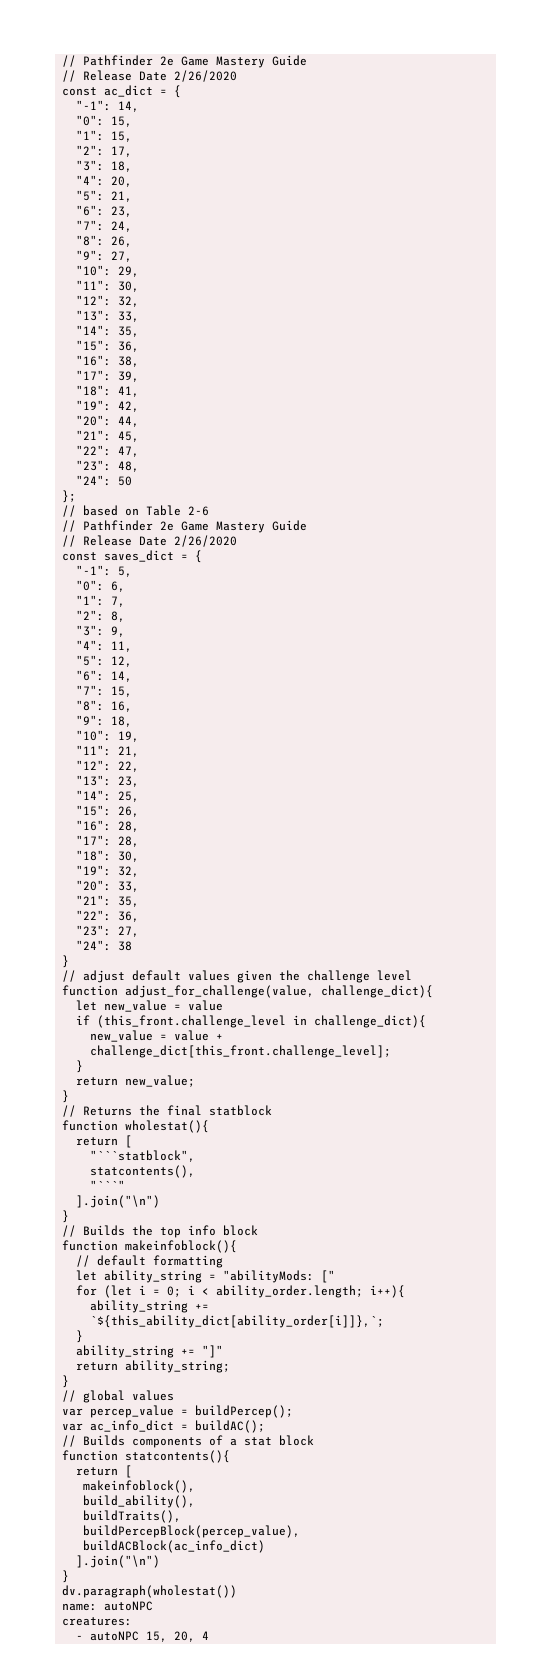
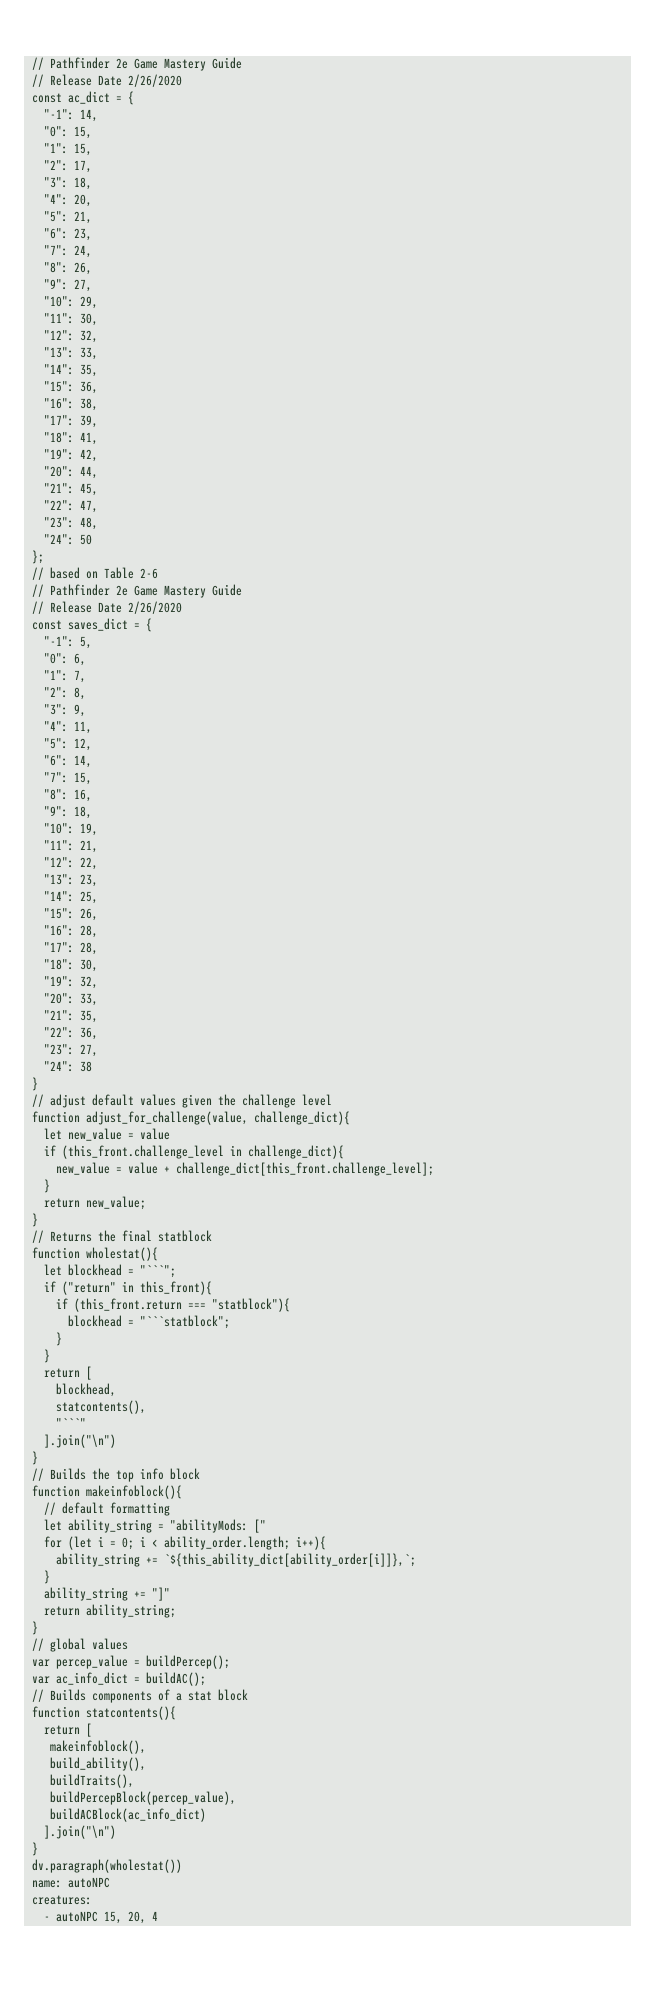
  function wholestat(){
+ let blockhead = "```";
+ if ("return" in this_front){
+ if (this_front.return === "statblock"){
+ blockhead = "```statblock";
+ }
+ }
  return [
- "```statblock",
+ blockhead,

